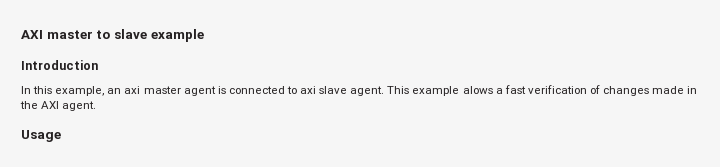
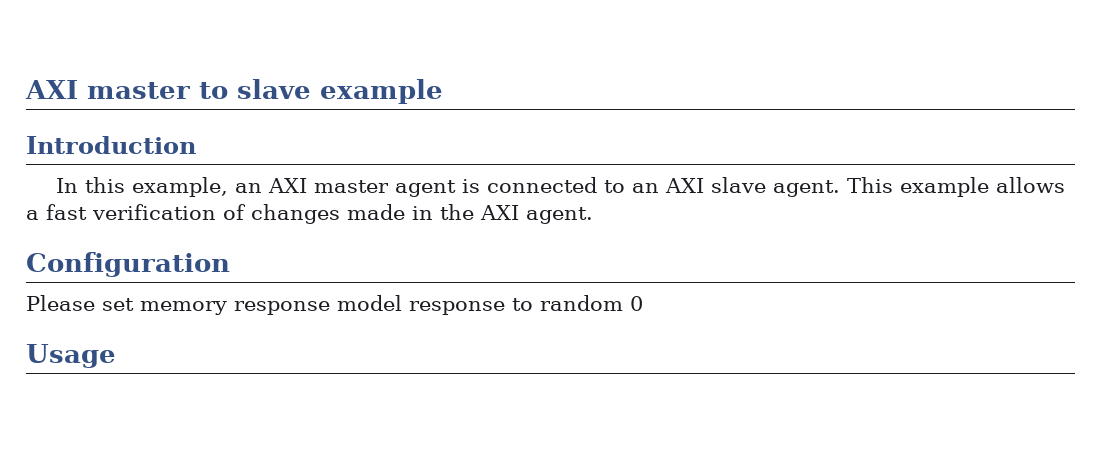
- In this example, an axi master agent is connected to axi slave agent.
+ In this example, an AXI master agent is connected to an AXI slave agent.
- This example alows a fast verification of changes made in the AXI agent.
+ This example allows a fast verification of changes made in the AXI agent.
+ Configuration
+ Please set memory response model response to random 0

